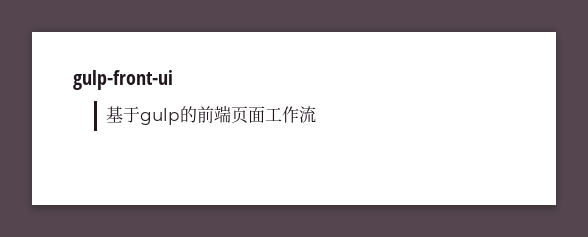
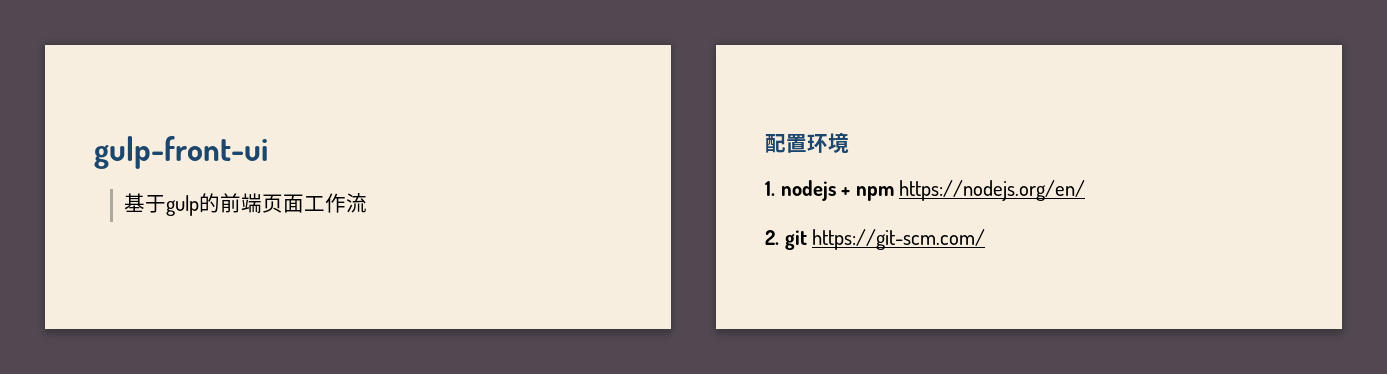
+ 配置环境
+ 1. nodejs + npm https://nodejs.org/en/
+ 2. git https://git-scm.com/

